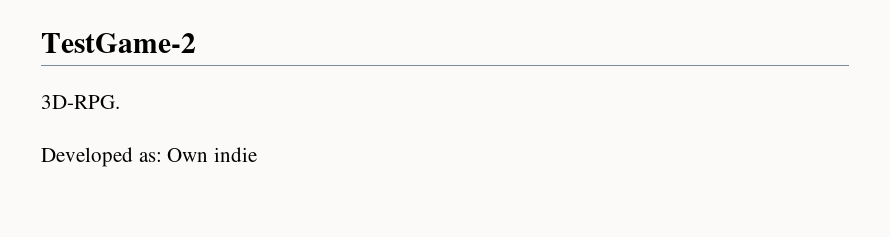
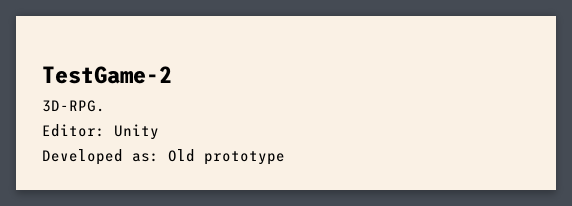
+ Editor: Unity
- Developed as: Own indie
+ Developed as: Old prototype

